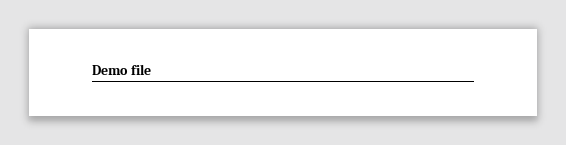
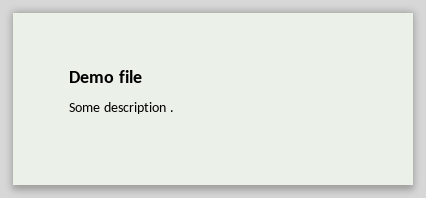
+ Some description .

